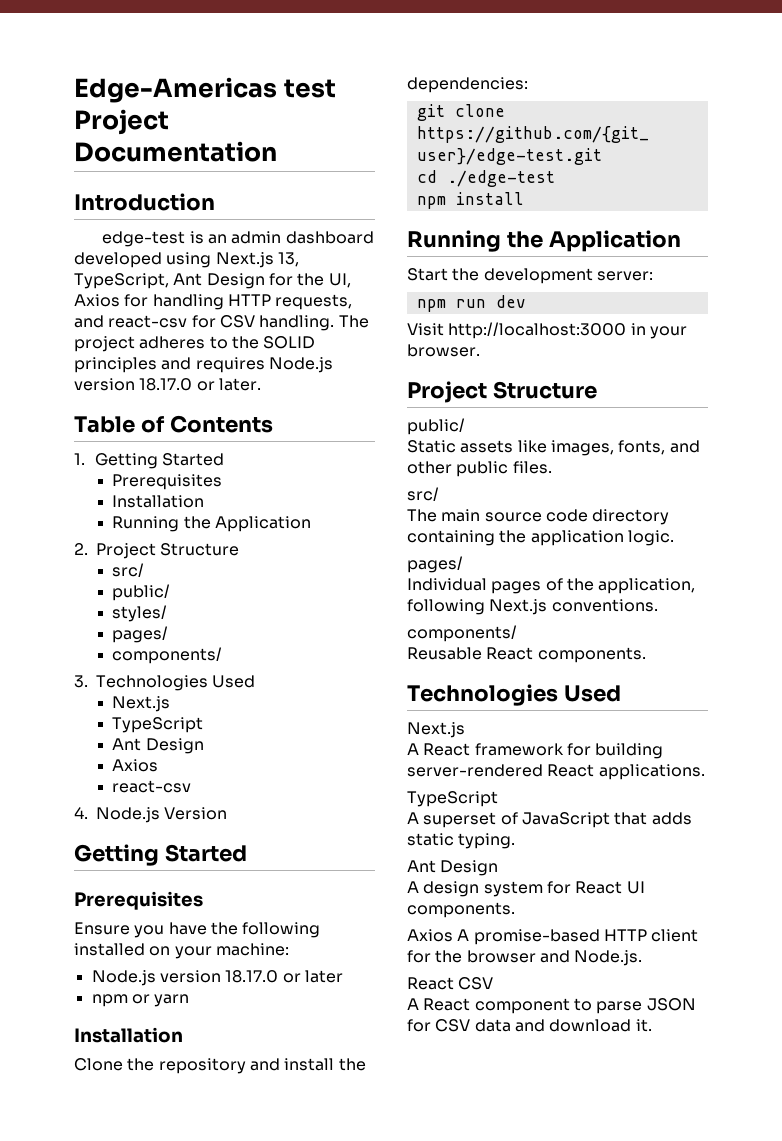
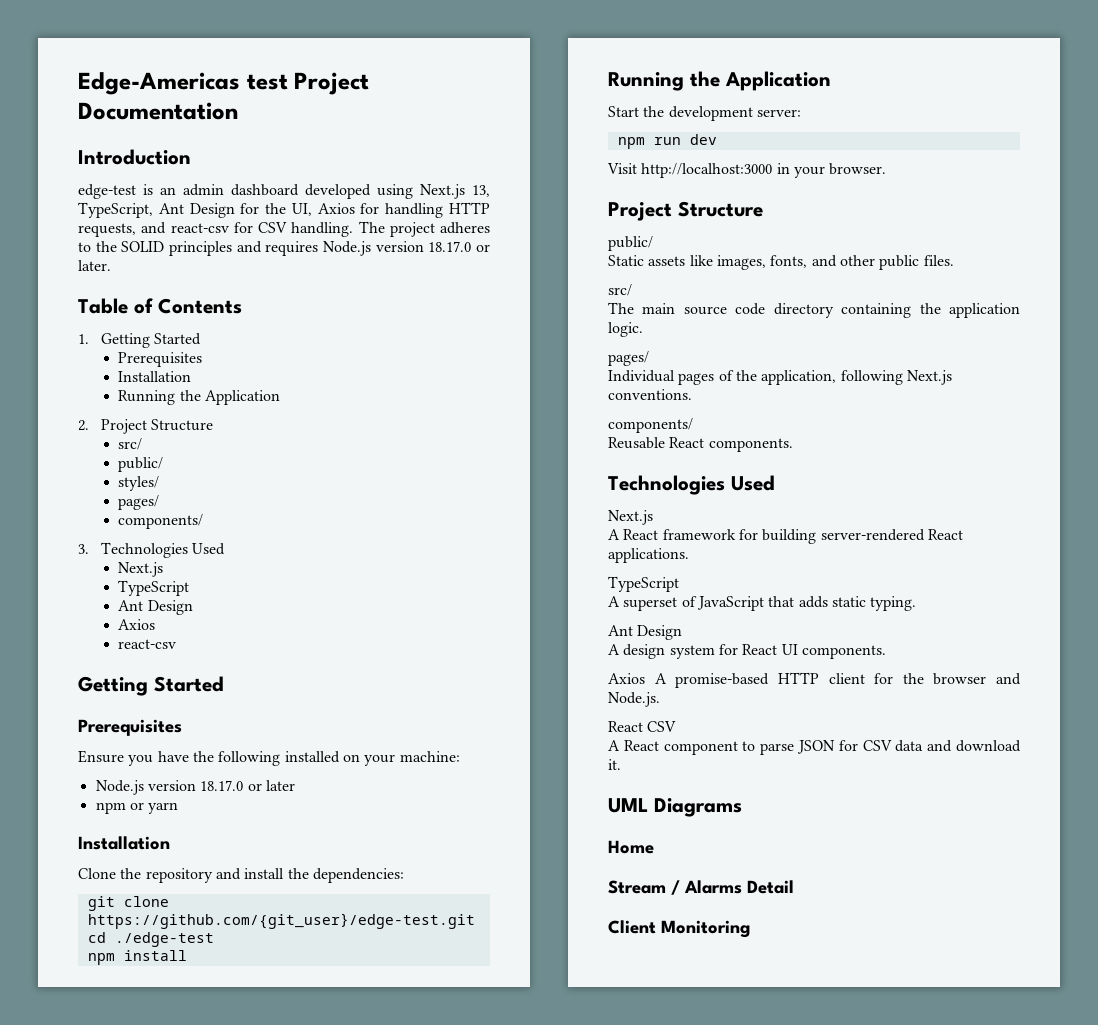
- 4. Node.js Version
+ UML Diagrams
+ Home
+ Stream / Alarms Detail
+ Client Monitoring

